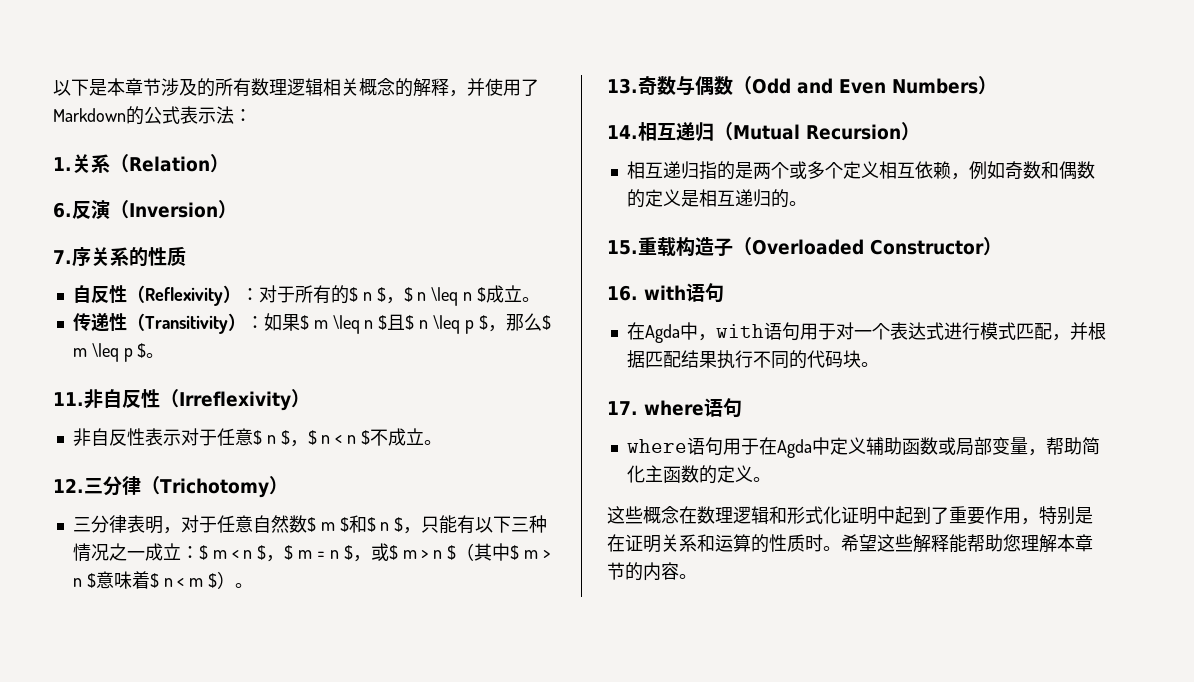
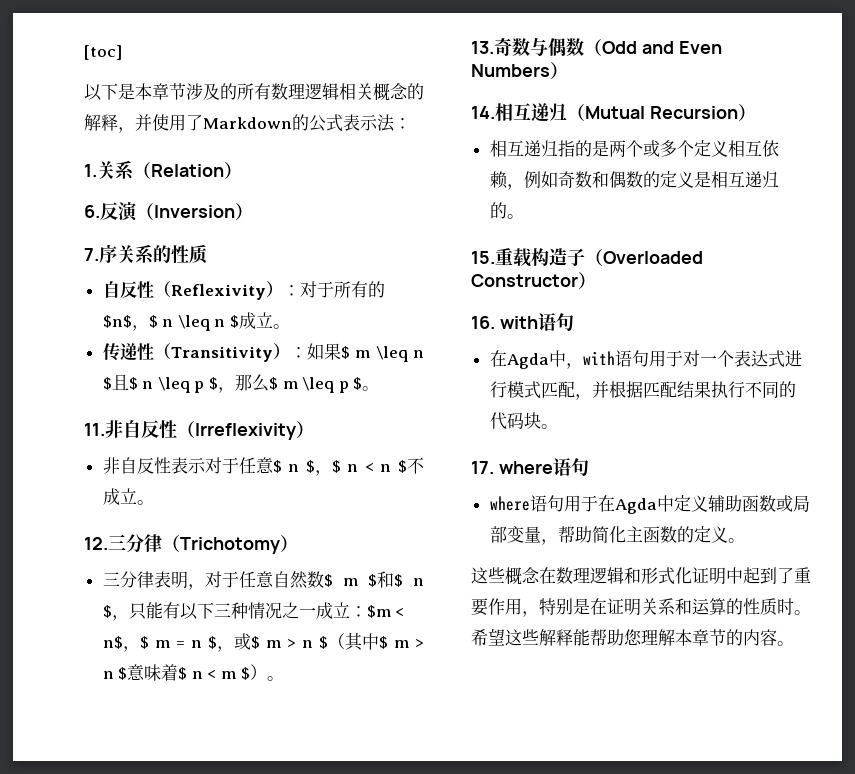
+ [toc]
- 自反性（Reflexivity）：对于所有的$ n $，$ n \leq n $成立。
+ 自反性（Reflexivity）：对于所有的$n$，$ n \leq n $成立。
- 三分律表明，对于任意自然数$ m $和$ n $，只能有以下三种情况之一成立：$ m < n $，$ m = n $，或$ m > n $（其中$ m > n $意味着$ n < m $）。
+ 三分律表明，对于任意自然数$ m $和$ n $，只能有以下三种情况之一成立：$m < n$，$ m = n $，或$ m > n $（其中$ m > n $意味着$ n < m $）。

